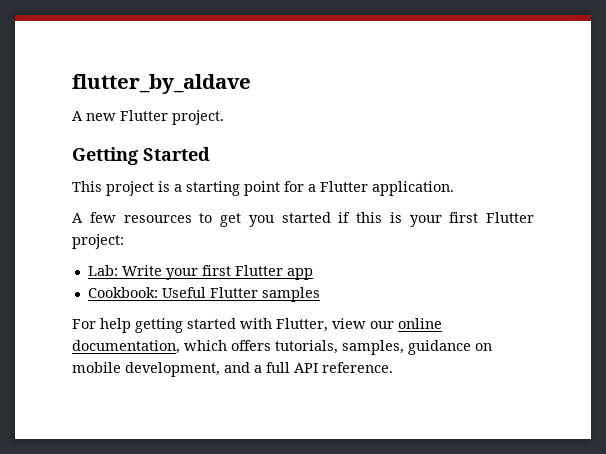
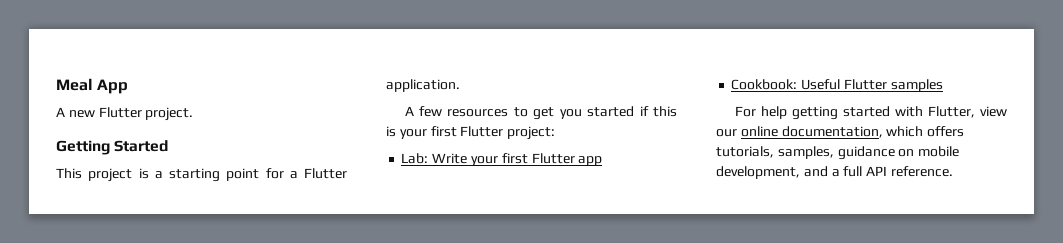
- flutter_by_aldave
+ Meal App

